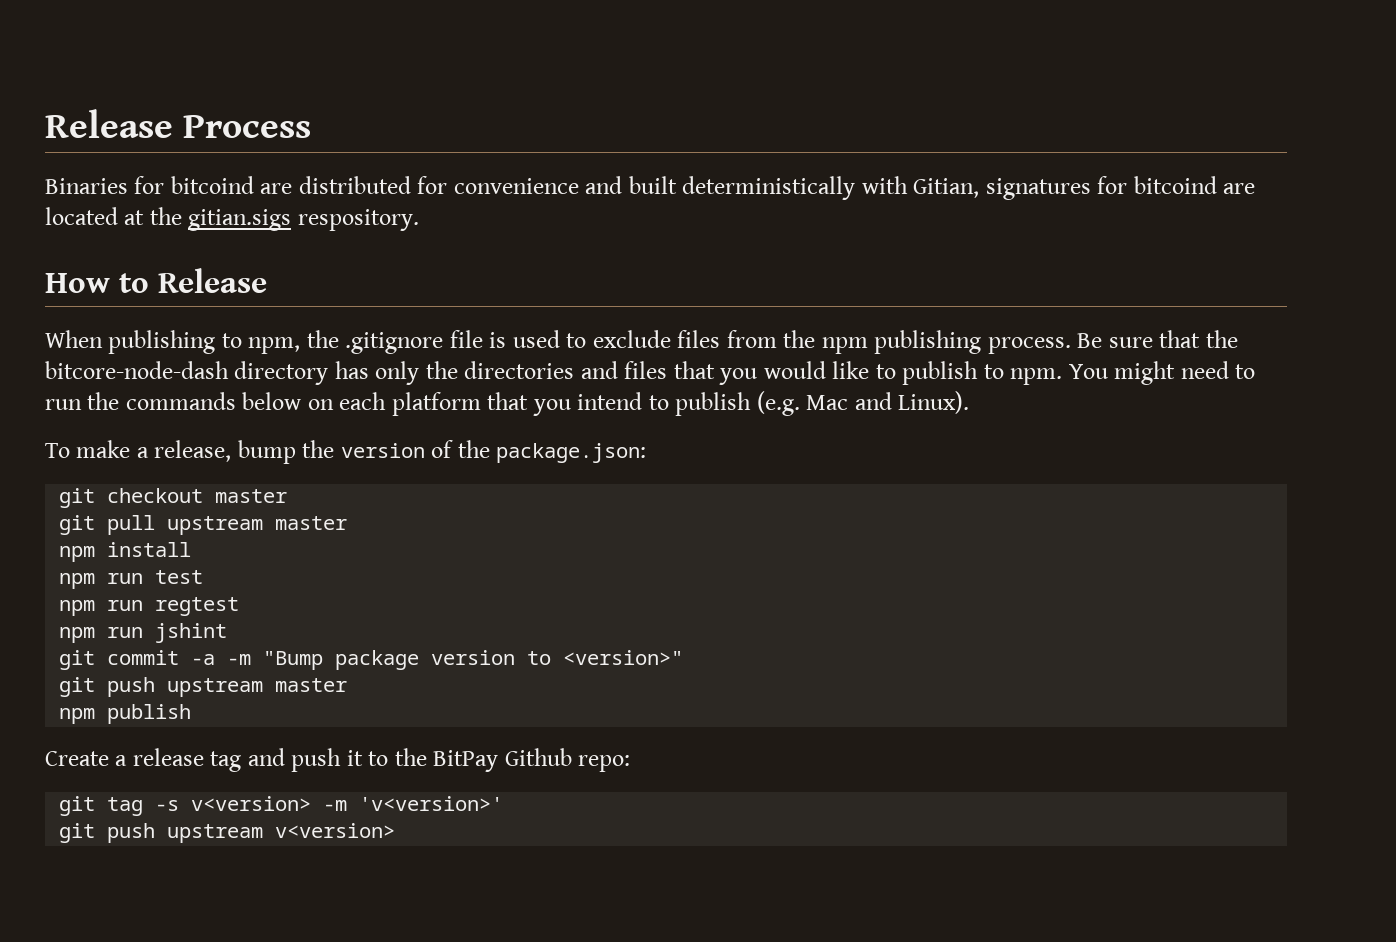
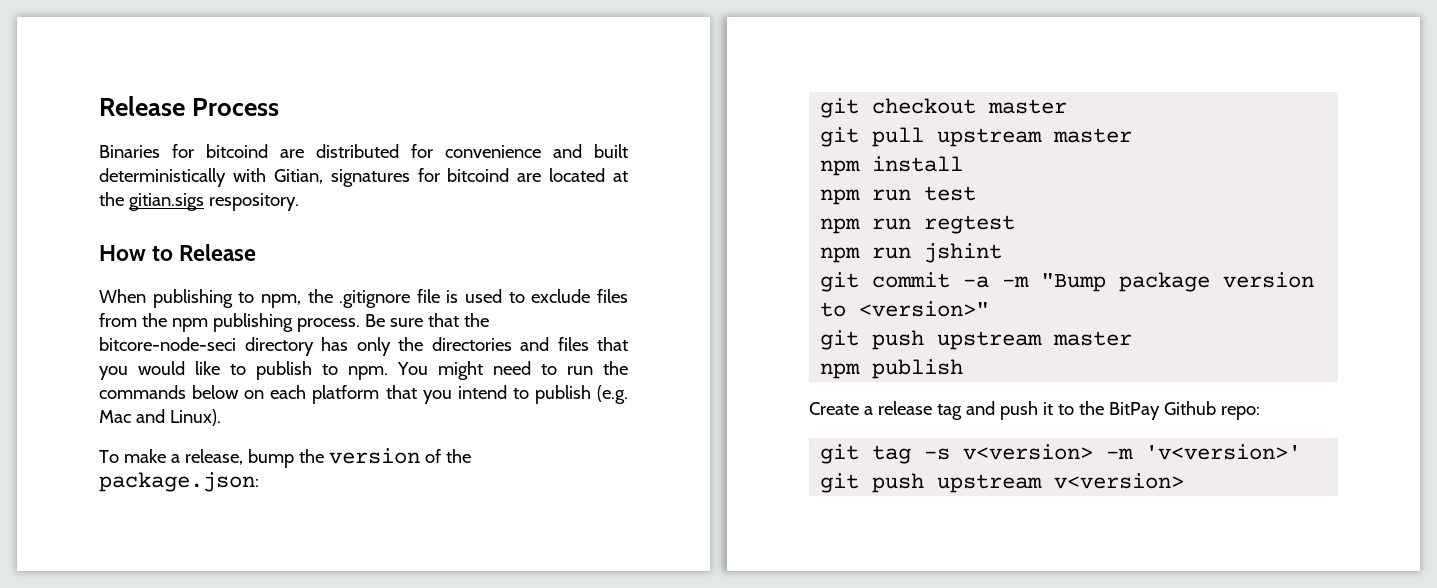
- Be sure that the bitcore-node-dash directory has only the directories and files that you would like to publish to npm.
+ Be sure that the bitcore-node-seci directory has only the directories and files that you would like to publish to npm.

